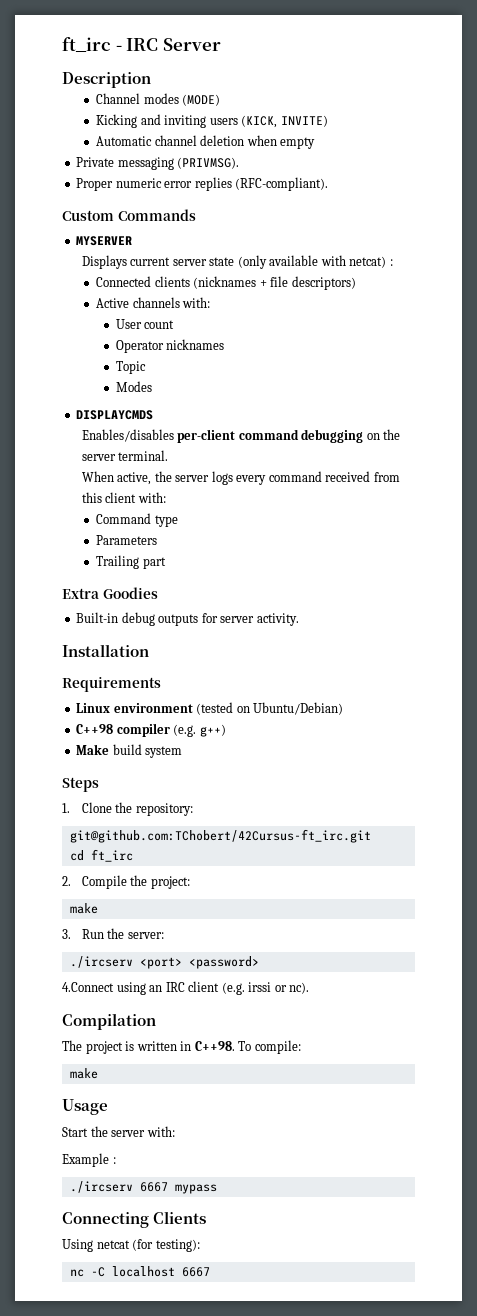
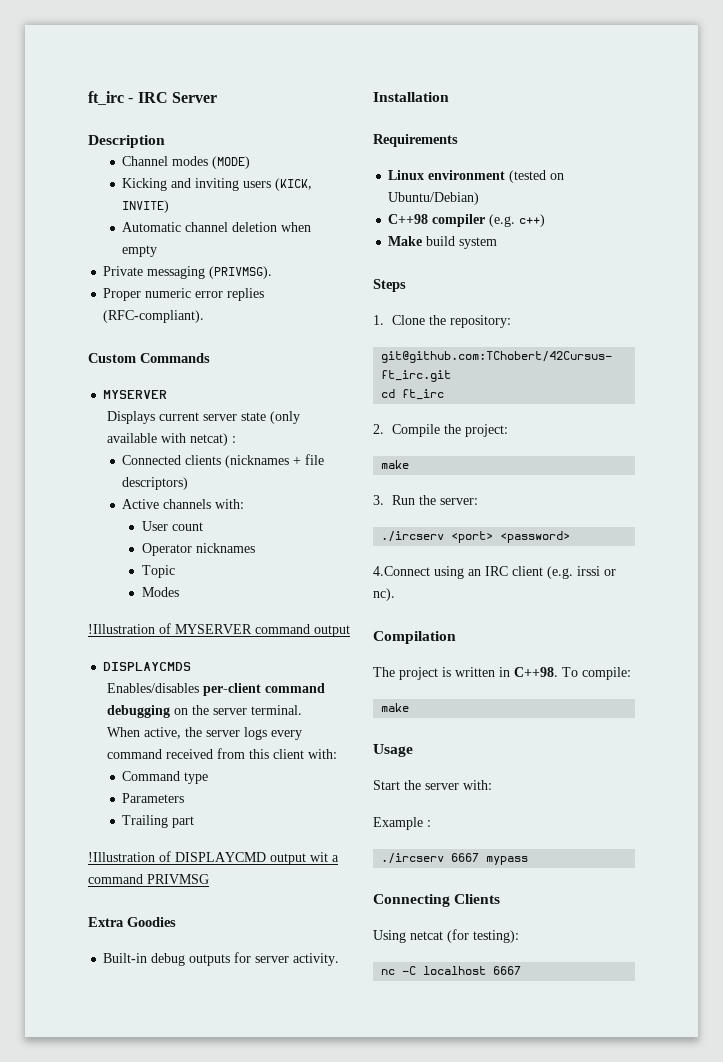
+ !Illustration of MYSERVER command output
+ !Illustration of DISPLAYCMD output wit a command PRIVMSG
- C++98 compiler (e.g. g++)
+ C++98 compiler (e.g. c++)

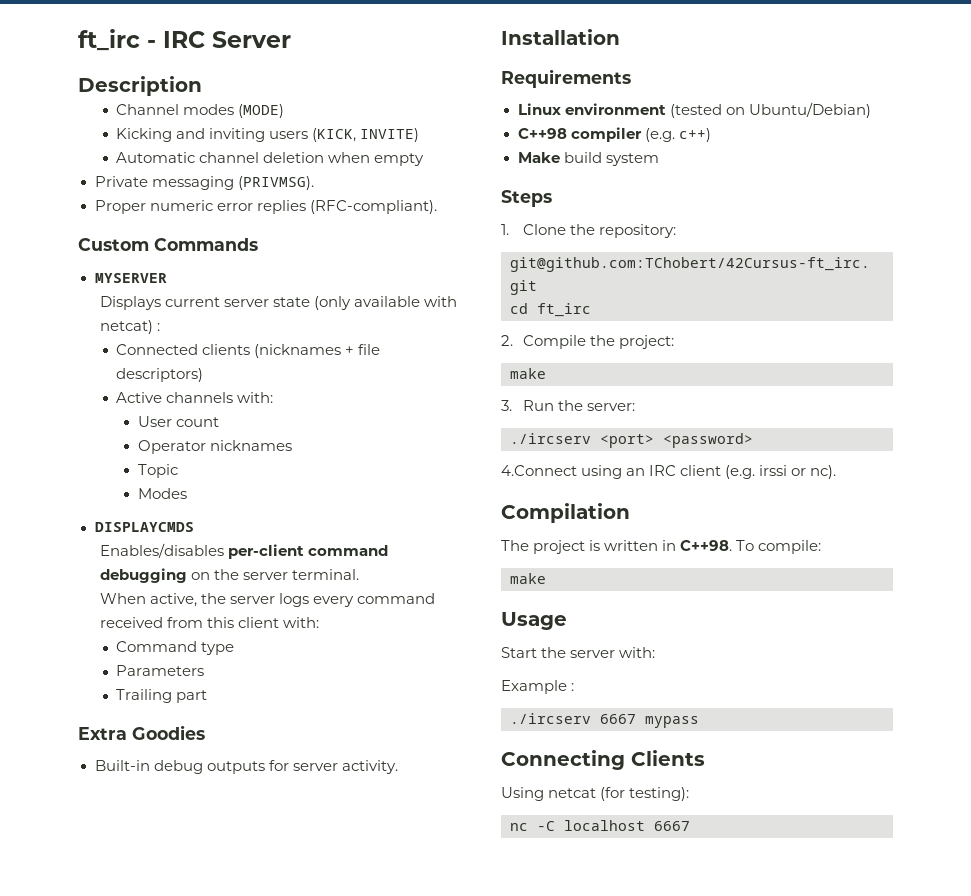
- !Illustration of MYSERVER command output
- !Illustration of DISPLAYCMD output wit a command PRIVMSG

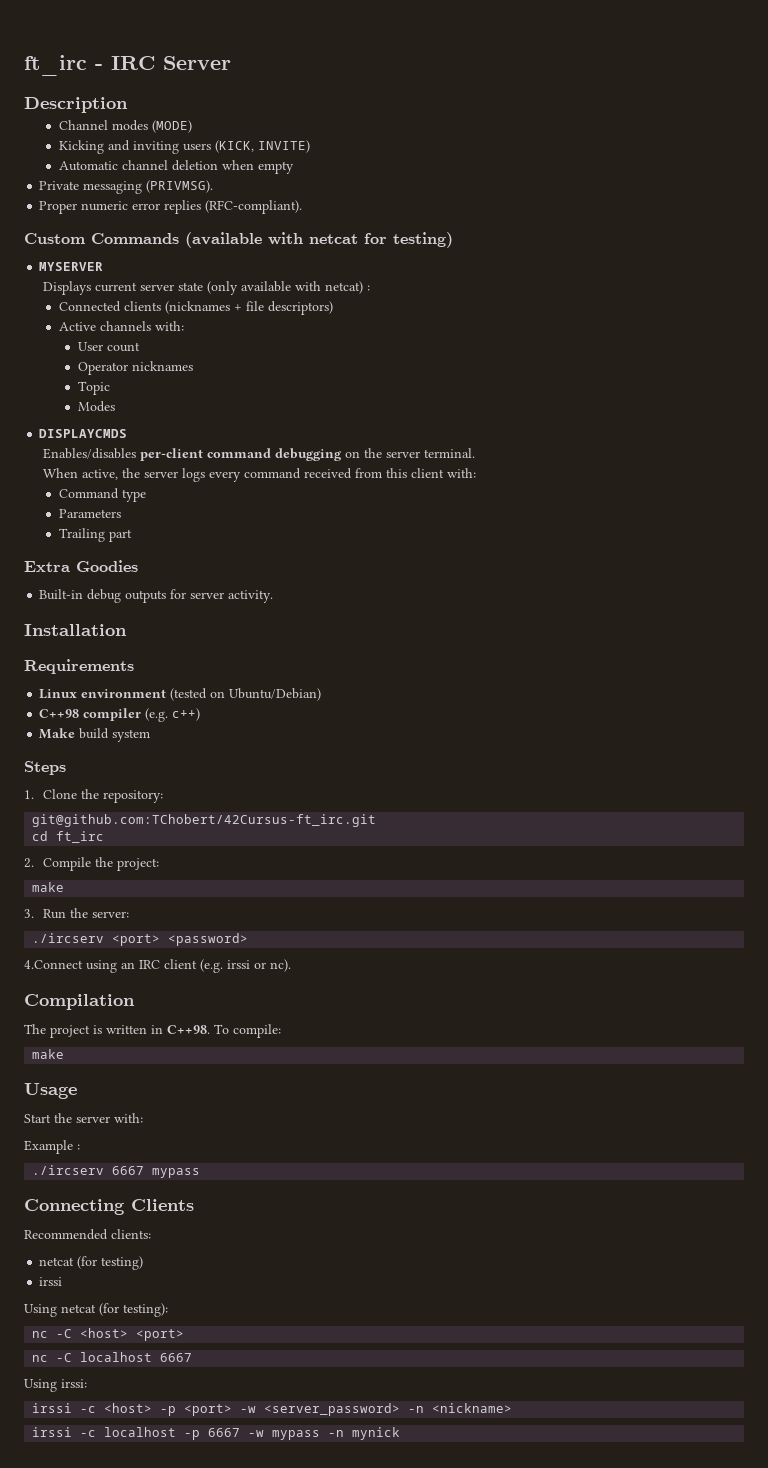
- Custom Commands
+ Custom Commands (available with netcat for testing)
+ Recommended clients:
+ netcat (for testing)
+ irssi
+ nc -C <host> <port>
+ Using irssi:
+ irssi -c <host> -p <port> -w <server_password> -n <nickname>
+ irssi -c localhost -p 6667 -w mypass -n mynick

